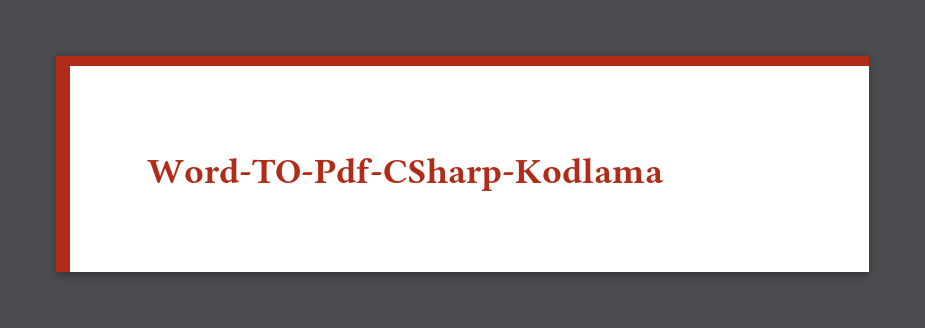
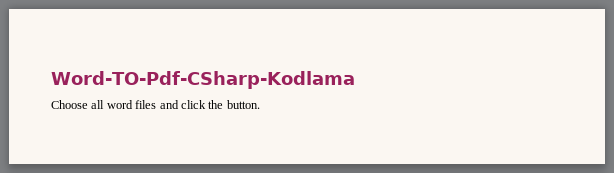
+ Choose all word files and click the button.

